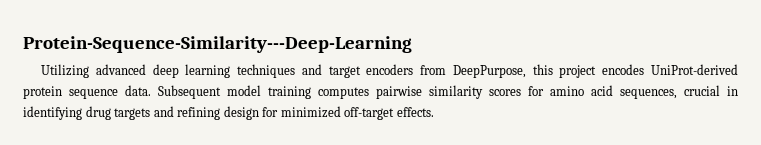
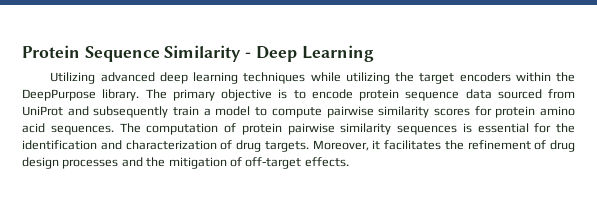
- Protein-Sequence-Similarity---Deep-Learning
+ Protein Sequence Similarity - Deep Learning
- Utilizing advanced deep learning techniques and target encoders from DeepPurpose, this project encodes UniProt-derived protein sequence data. Subsequent model training computes pairwise similarity scores for amino acid sequences, crucial in identifying drug targets and refining design for minimized off-target effects.
+ Utilizing advanced deep learning techniques while utilizing the target encoders within the DeepPurpose library. The primary objective is to encode protein sequence data sourced from UniProt and subsequently train a model to compute pairwise similarity scores for protein amino acid sequences. The computation of protein pairwise similarity sequences is essential for the identification and characterization of drug targets. Moreover, it facilitates the refinement of drug design processes and the mitigation of off-target effects.

